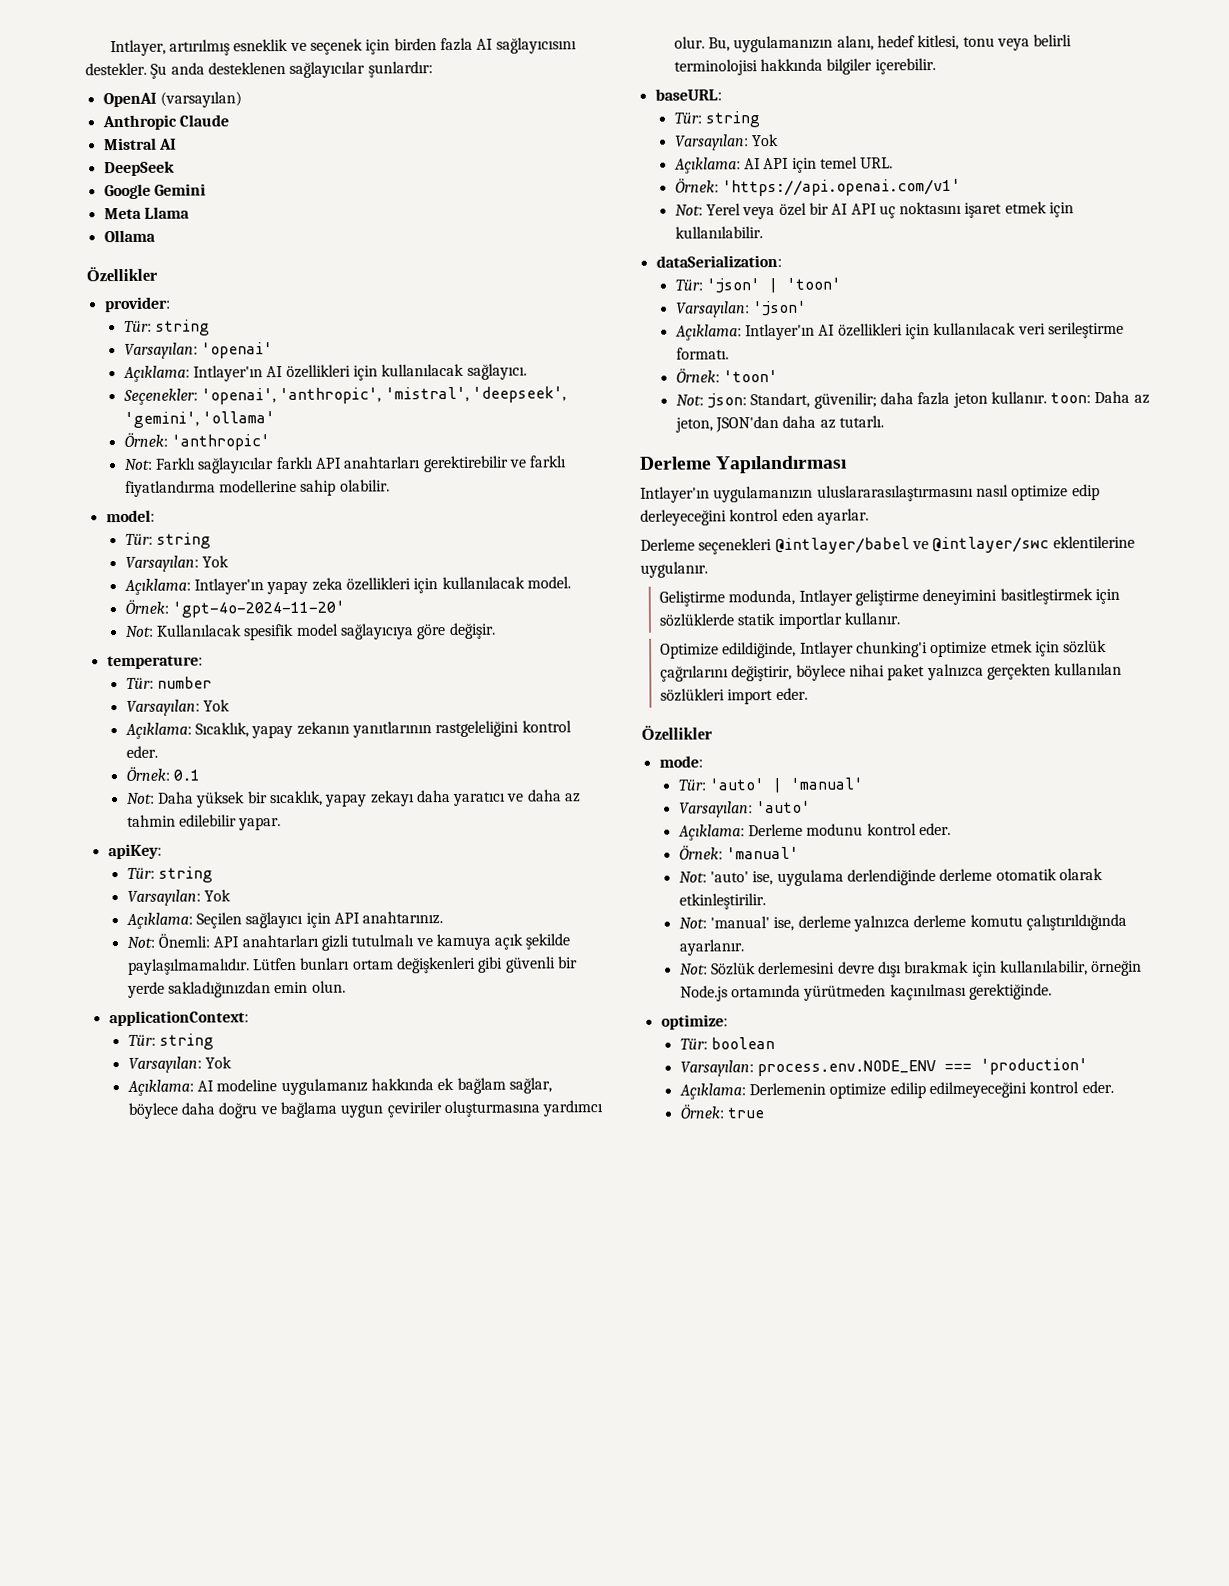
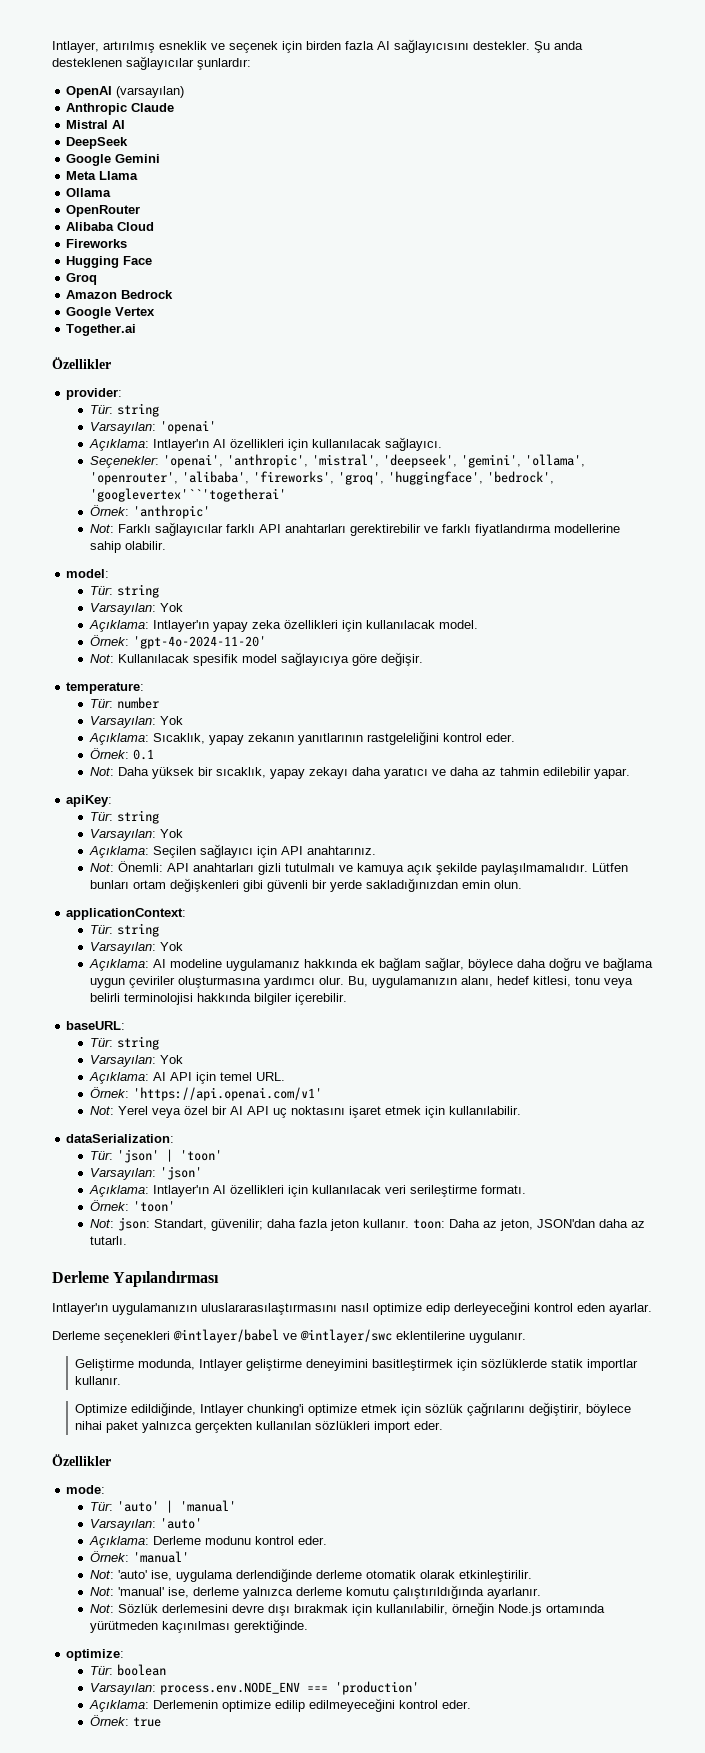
+ OpenRouter
+ Alibaba Cloud
+ Fireworks
+ Hugging Face
+ Groq
+ Amazon Bedrock
+ Google Vertex
+ Together.ai
- Seçenekler: 'openai', 'anthropic', 'mistral', 'deepseek', 'gemini', 'ollama'
+ Seçenekler: 'openai', 'anthropic', 'mistral', 'deepseek', 'gemini', 'ollama', 'openrouter', 'alibaba', 'fireworks', 'groq', 'huggingface', 'bedrock', 'googlevertex'``'togetherai'

